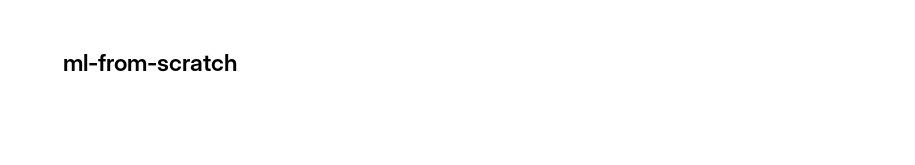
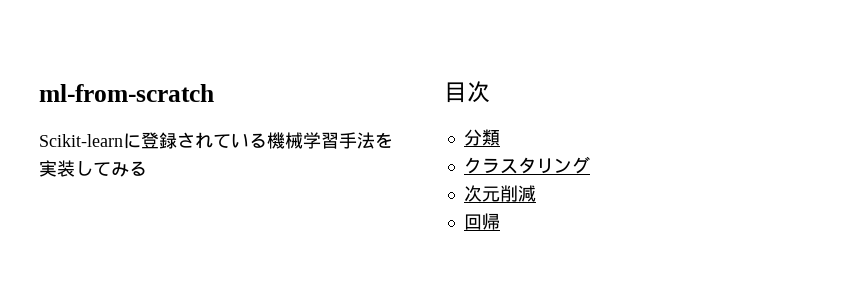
+ Scikit-learnに登録されている機械学習手法を実装してみる
+ 目次
+ 分類
+ クラスタリング
+ 次元削減
+ 回帰

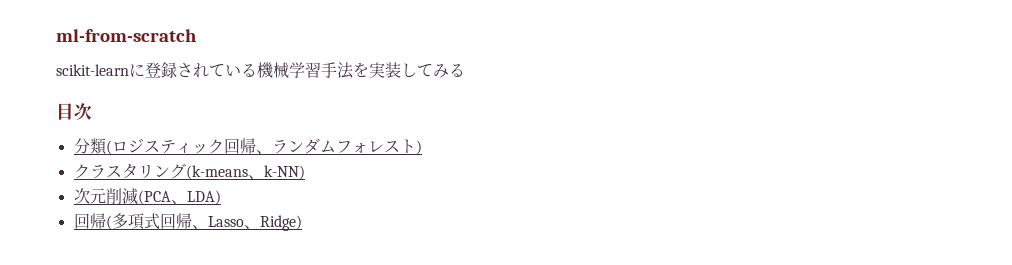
- Scikit-learnに登録されている機械学習手法を実装してみる
+ scikit-learnに登録されている機械学習手法を実装してみる
- 分類
+ 分類(ロジスティック回帰、ランダムフォレスト)
- クラスタリング
+ クラスタリング(k-means、k-NN)
- 次元削減
- 回帰
+ 次元削減(PCA、LDA)
+ 回帰(多項式回帰、Lasso、Ridge)

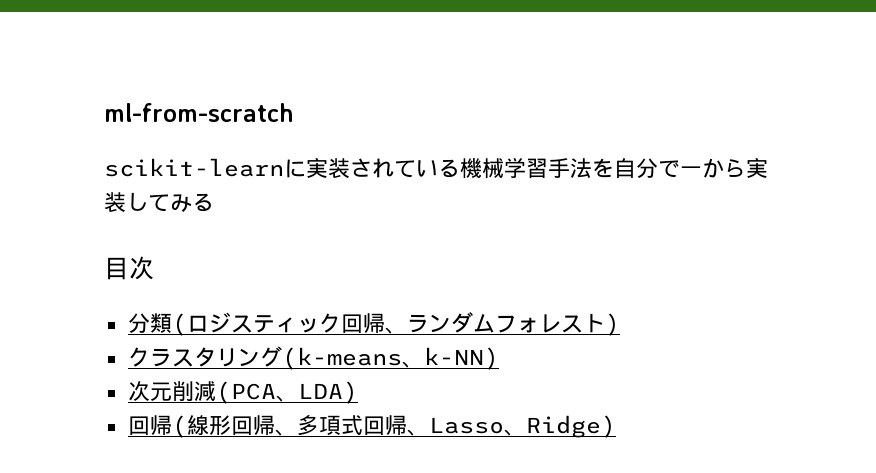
- scikit-learnに登録されている機械学習手法を実装してみる
+ scikit-learnに実装されている機械学習手法を自分で一から実装してみる
- 回帰(多項式回帰、Lasso、Ridge)
+ 回帰(線形回帰、多項式回帰、Lasso、Ridge)

